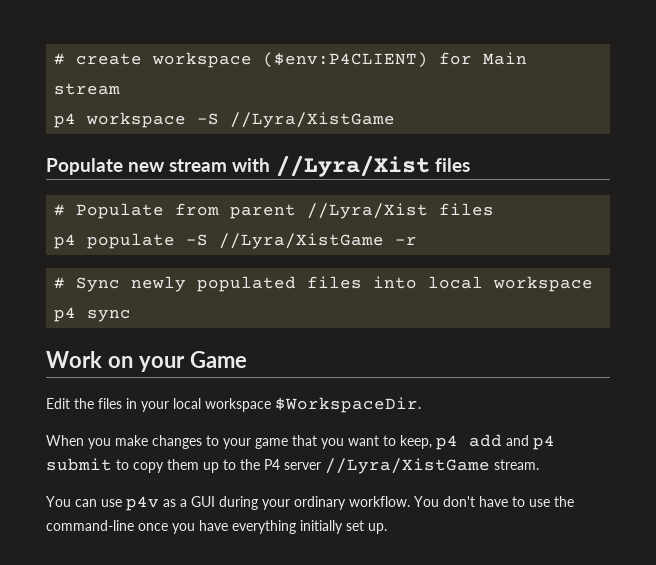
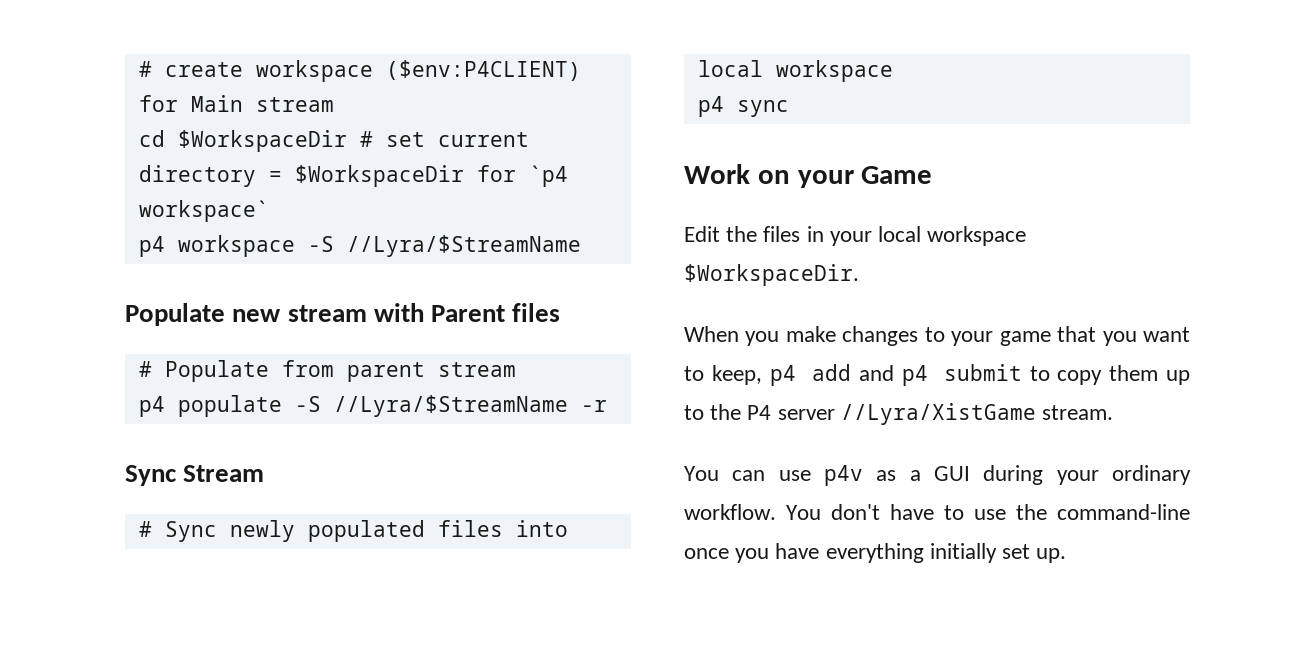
+ cd $WorkspaceDir # set current directory = $WorkspaceDir for `p4 workspace`
- p4 workspace -S //Lyra/XistGame
+ p4 workspace -S //Lyra/$StreamName
- Populate new stream with //Lyra/Xist files
+ Populate new stream with Parent files
- # Populate from parent //Lyra/Xist files
+ # Populate from parent stream
- p4 populate -S //Lyra/XistGame -r
+ p4 populate -S //Lyra/$StreamName -r
+ Sync Stream

